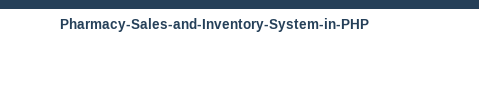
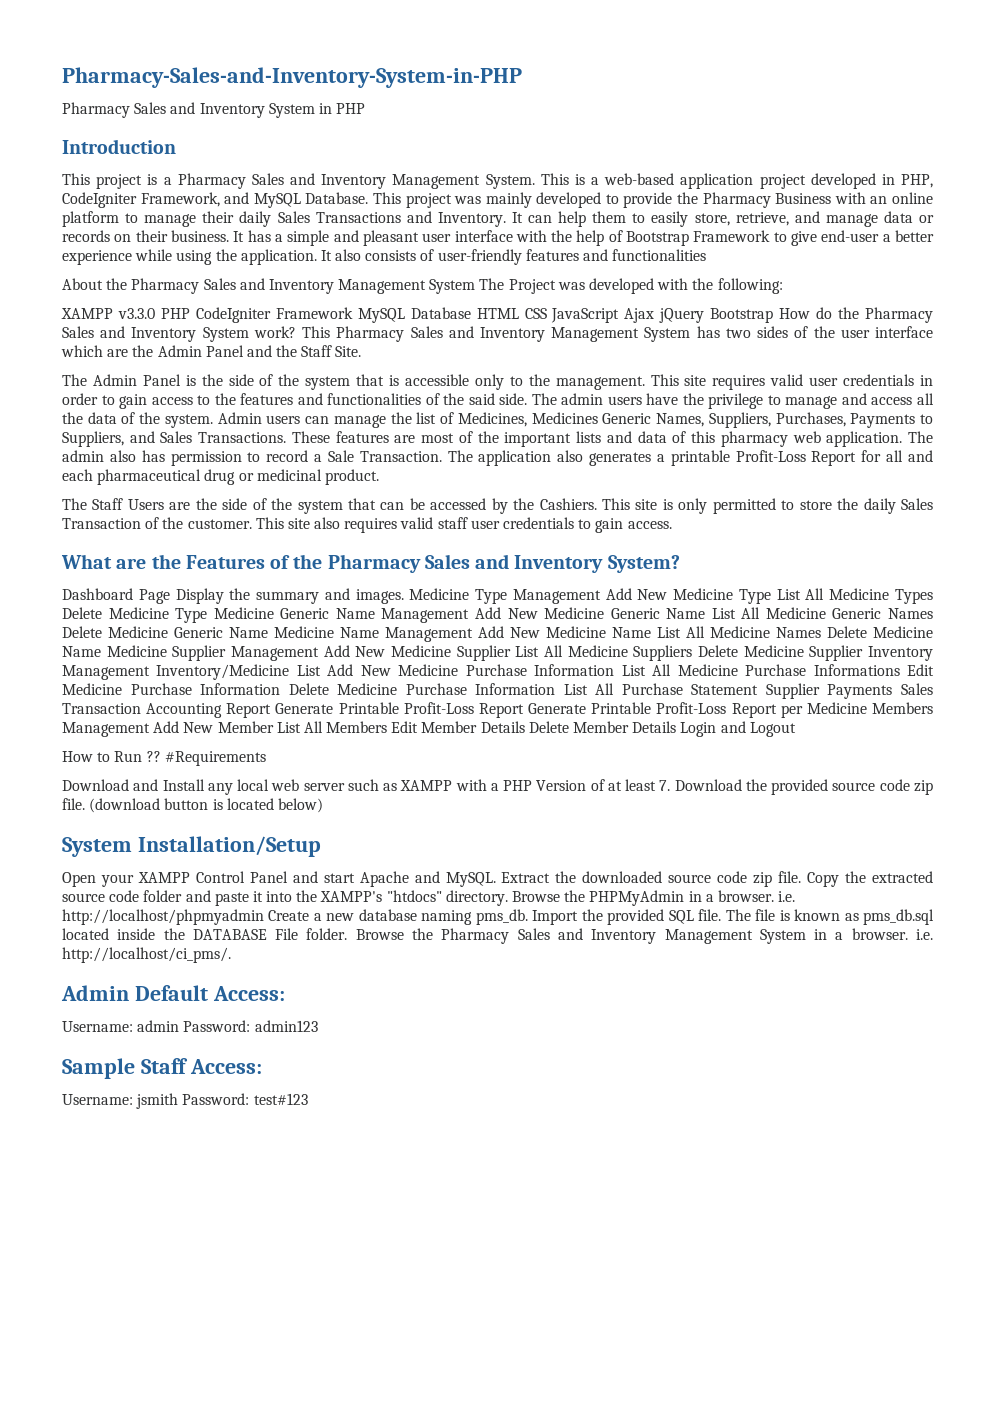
+ Pharmacy Sales and Inventory System in PHP
+ Introduction
+ This project is a Pharmacy Sales and Inventory Management System. This is a web-based application project developed in PHP, CodeIgniter Framework, and MySQL Database. This project was mainly developed to provide the Pharmacy Business with an online platform to manage their daily Sales Transactions and Inventory. It can help them to easily store, retrieve, and manage data or records on their business. It has a simple and pleasant user interface with the help of Bootstrap Framework to give end-user a better experience while using the application. It also consists of user-friendly features and functionalities
+ About the Pharmacy Sales and Inventory Management System The Project was developed with the following:
+ XAMPP v3.3.0 PHP CodeIgniter Framework MySQL Database HTML CSS JavaScript Ajax jQuery Bootstrap How do the Pharmacy Sales and Inventory System work? This Pharmacy Sales and Inventory Management System has two sides of the user interface which are the Admin Panel and the Staff Site.
+ The Admin Panel is the side of the system that is accessible only to the management. This site requires valid user credentials in order to gain access to the features and functionalities of the said side. The admin users have the privilege to manage and access all the data of the system. Admin users can manage the list of Medicines, Medicines Generic Names, Suppliers, Purchases, Payments to Suppliers, and Sales Transactions. These features are most of the important lists and data of this pharmacy web application. The admin also has permission to record a Sale Transaction. The application also generates a printable Profit-Loss Report for all and each pharmaceutical drug or medicinal product.
+ The Staff Users are the side of the system that can be accessed by the Cashiers. This site is only permitted to store the daily Sales Transaction of the customer. This site also requires valid staff user credentials to gain access.
+ What are the Features of the Pharmacy Sales and Inventory System?
+ Dashboard Page Display the summary and images. Medicine Type Management Add New Medicine Type List All Medicine Types Delete Medicine Type Medicine Generic Name Management Add New Medicine Generic Name List All Medicine Generic Names Delete Medicine Generic Name Medicine Name Management Add New Medicine Name List All Medicine Names Delete Medicine Name Medicine Supplier Management Add New Medicine Supplier List All Medicine Suppliers Delete Medicine Supplier Inventory Management Inventory/Medicine List Add New Medicine Purchase Information List All Medicine Purchase Informations Edit Medicine Purchase Information Delete Medicine Purchase Information List All Purchase Statement Supplier Payments Sales Transaction Accounting Report Generate Printable Profit-Loss Report Generate Printable Profit-Loss Report per Medicine Members Management Add New Member List All Members Edit Member Details Delete Member Details Login and Logout
+ How to Run ?? #Requirements
+ Download and Install any local web server such as XAMPP with a PHP Version of at least 7. Download the provided source code zip file. (download button is located below)
+ System Installation/Setup
+ Open your XAMPP Control Panel and start Apache and MySQL. Extract the downloaded source code zip file. Copy the extracted source code folder and paste it into the XAMPP's "htdocs" directory. Browse the PHPMyAdmin in a browser. i.e. http://localhost/phpmyadmin Create a new database naming pms_db. Import the provided SQL file. The file is known as pms_db.sql located inside the DATABASE File folder. Browse the Pharmacy Sales and Inventory Management System in a browser. i.e. http://localhost/ci_pms/.
+ Admin Default Access:
+ Username: admin Password: admin123
+ Sample Staff Access:
+ Username: jsmith Password: test#123

